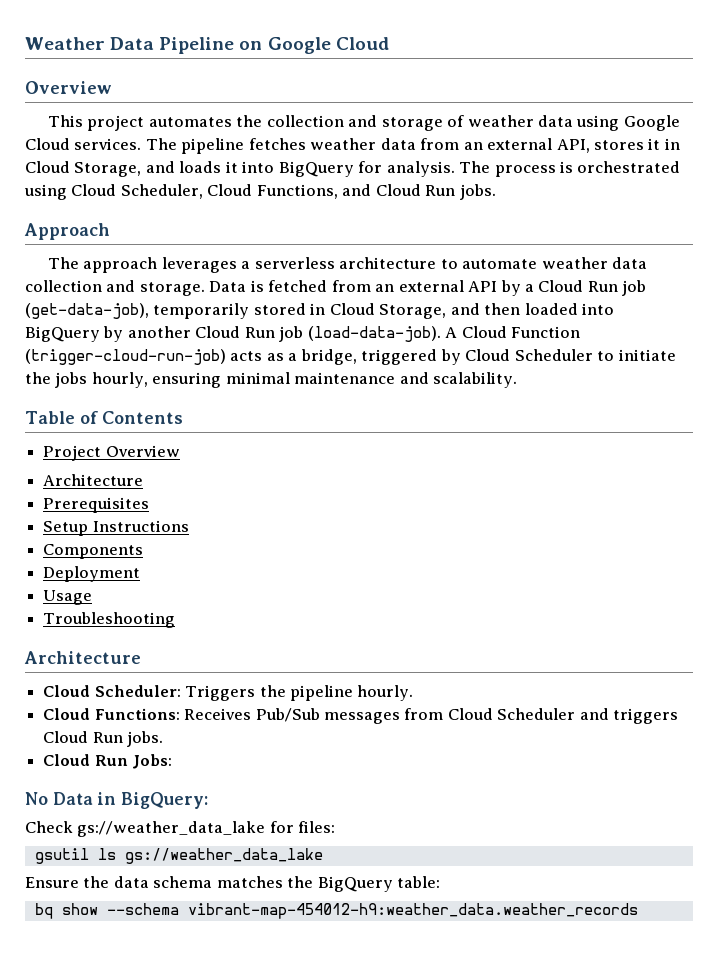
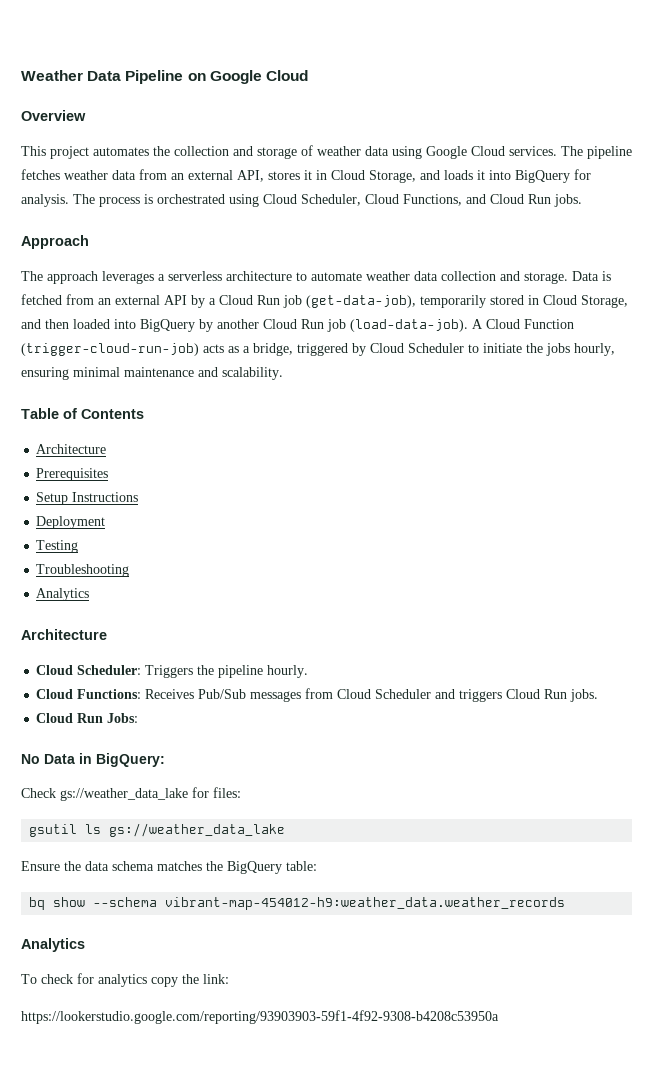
- Project Overview
- Components
- Usage
+ Testing
  Troubleshooting
+ Analytics
  bq show --schema vibrant-map-454012-h9:weather_data.weather_records
+ Analytics
+ To check for analytics copy the link:
+ https://lookerstudio.google.com/reporting/93903903-59f1-4f92-9308-b4208c53950a

